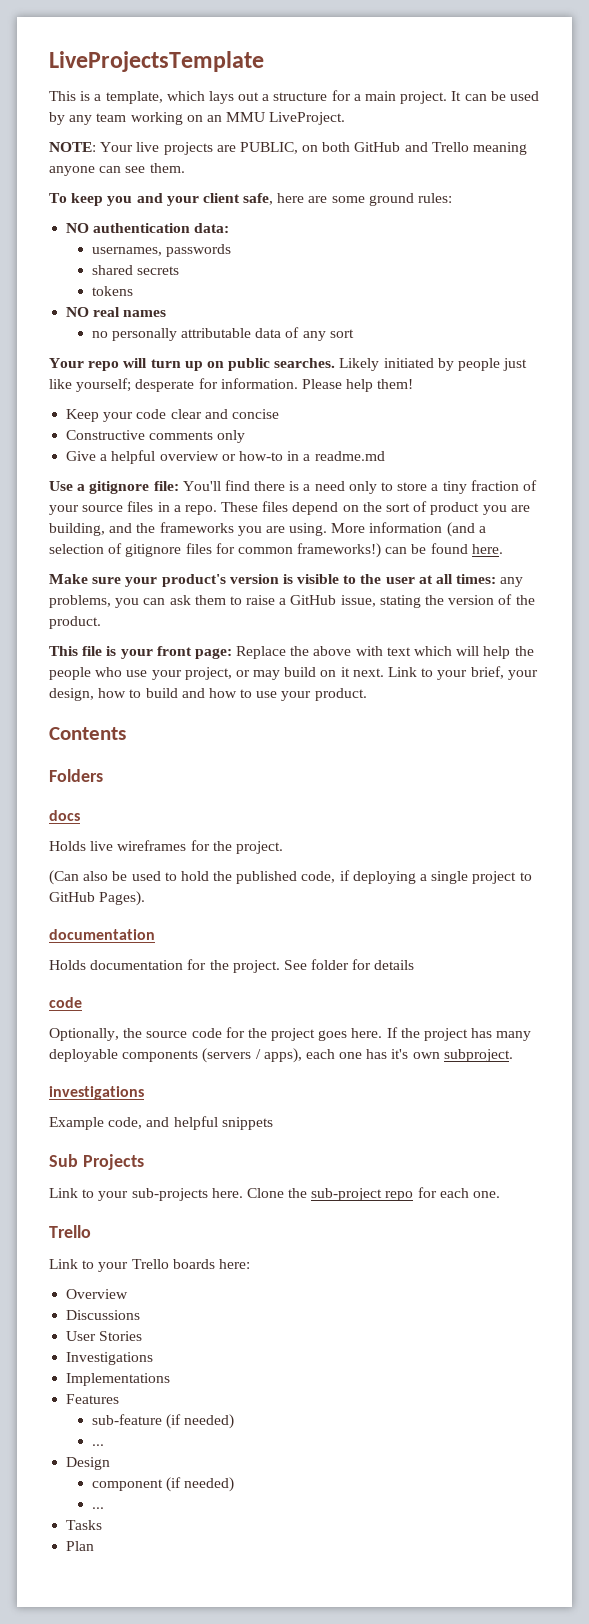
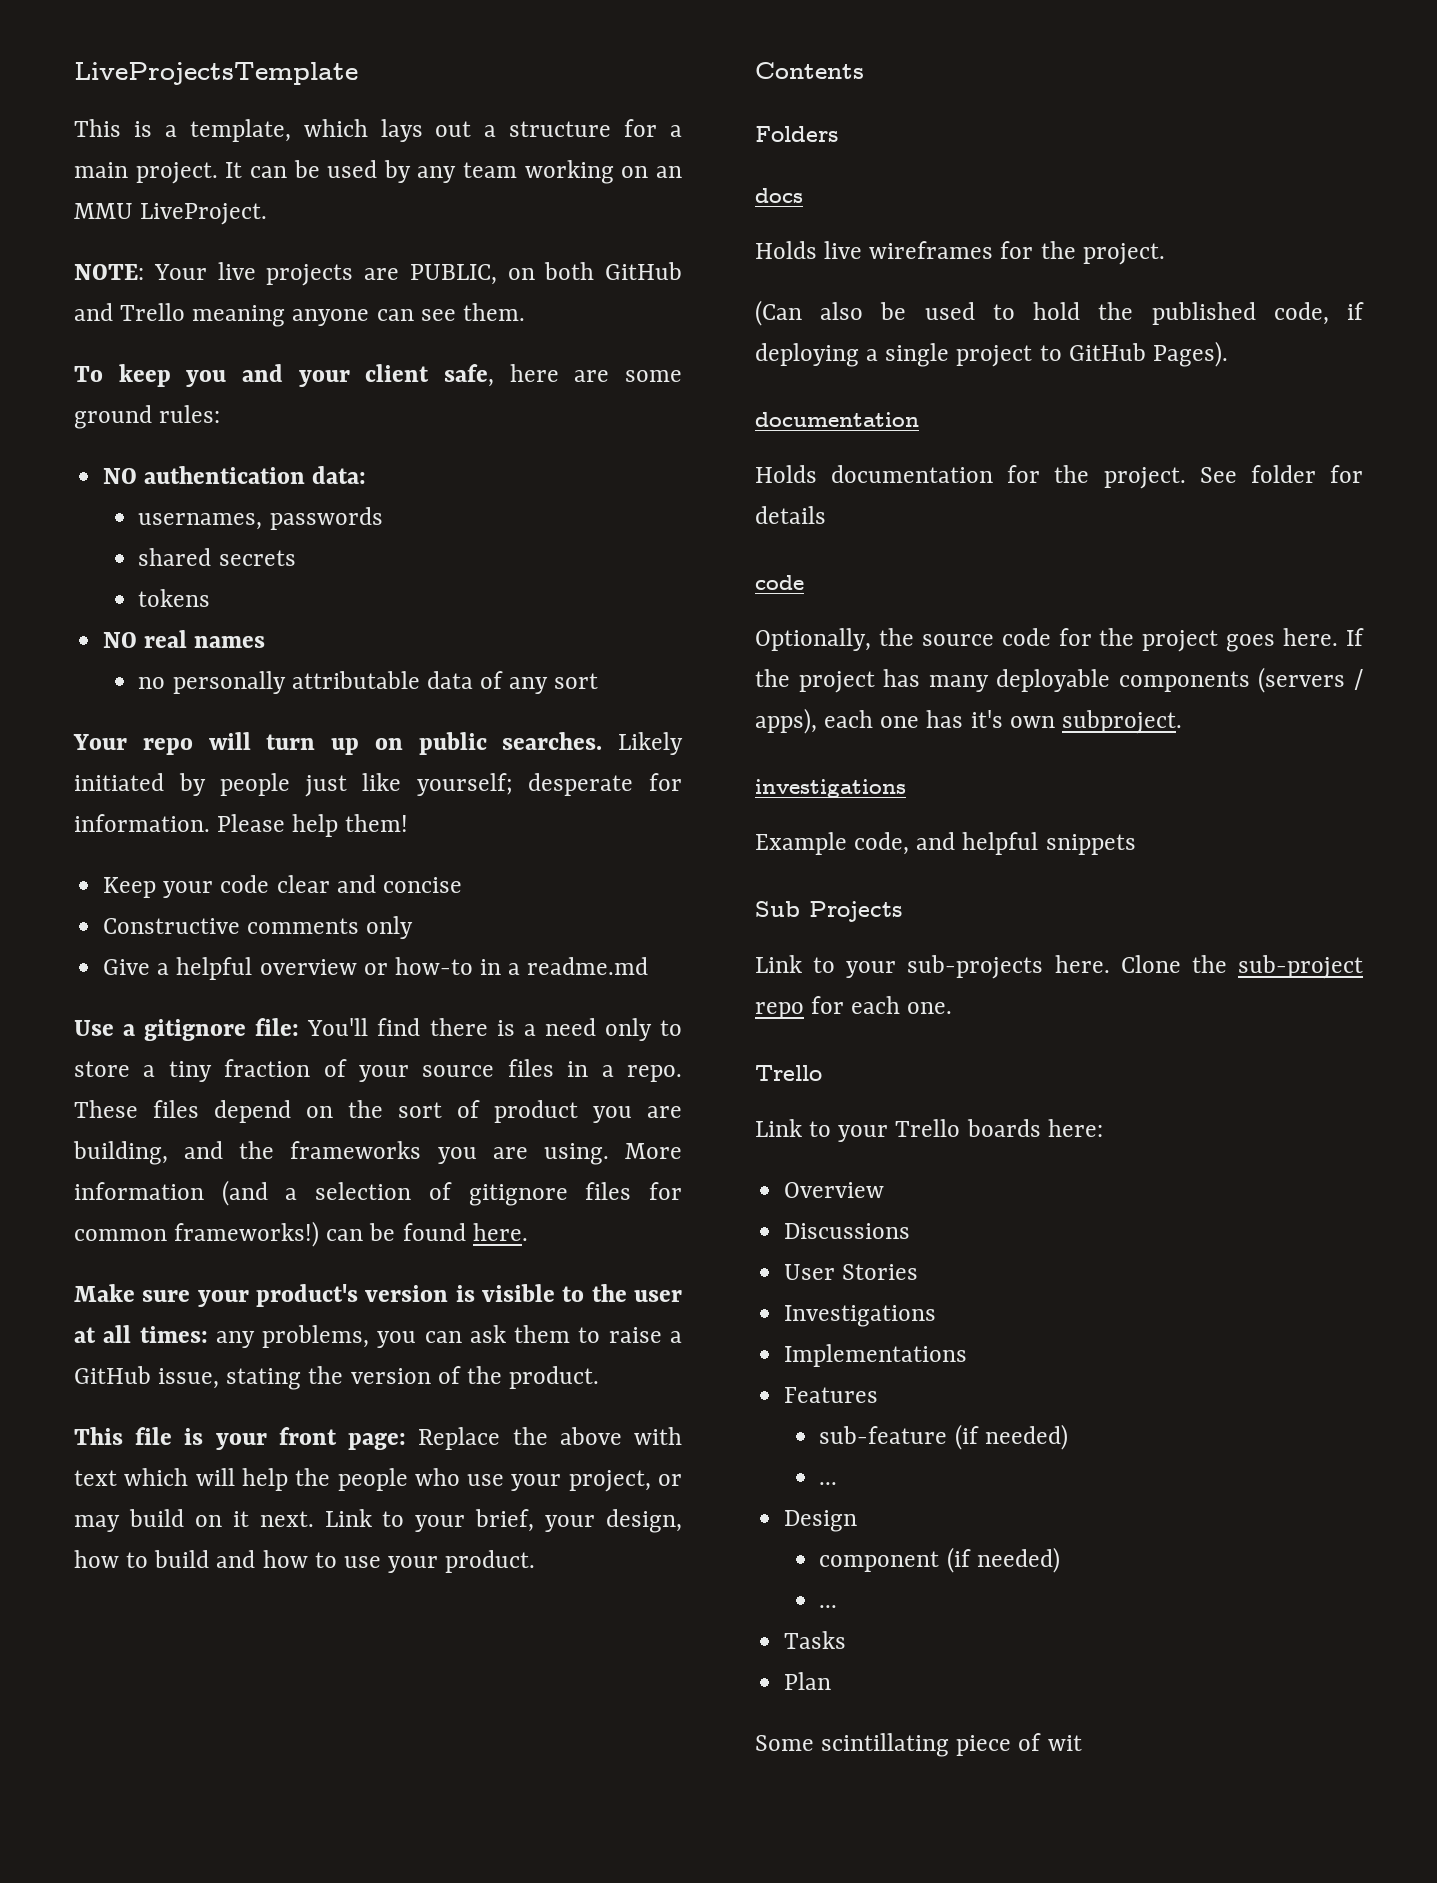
+ Some scintillating piece of wit

